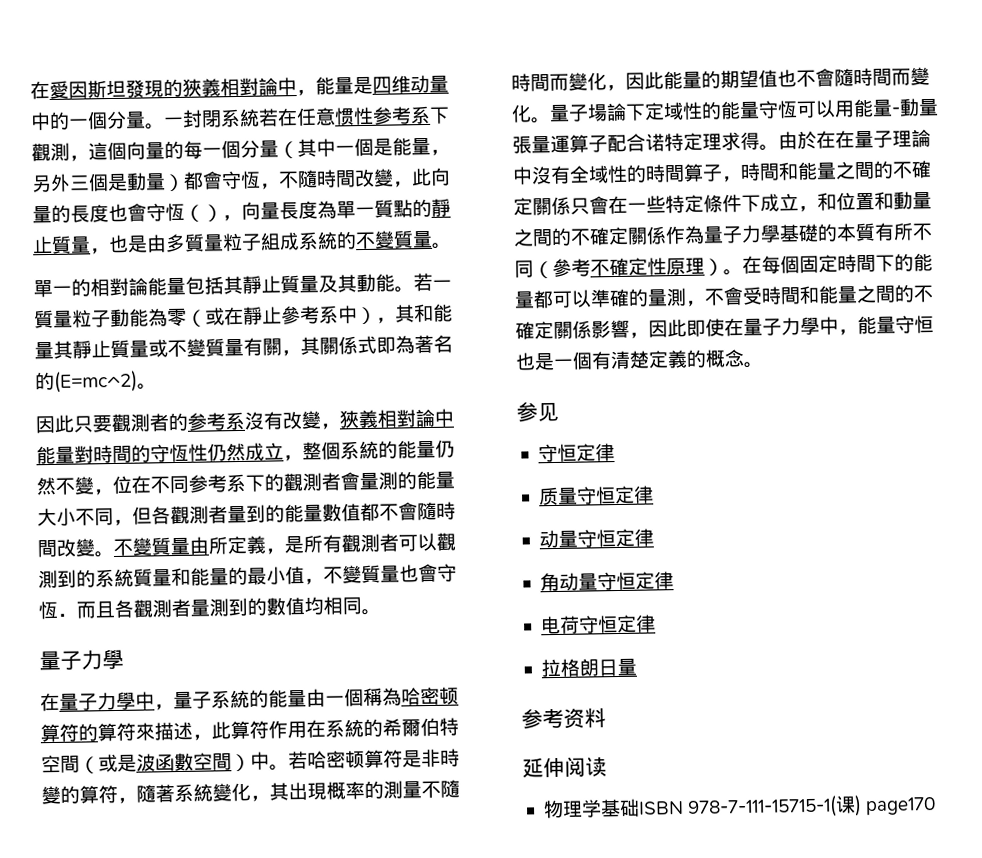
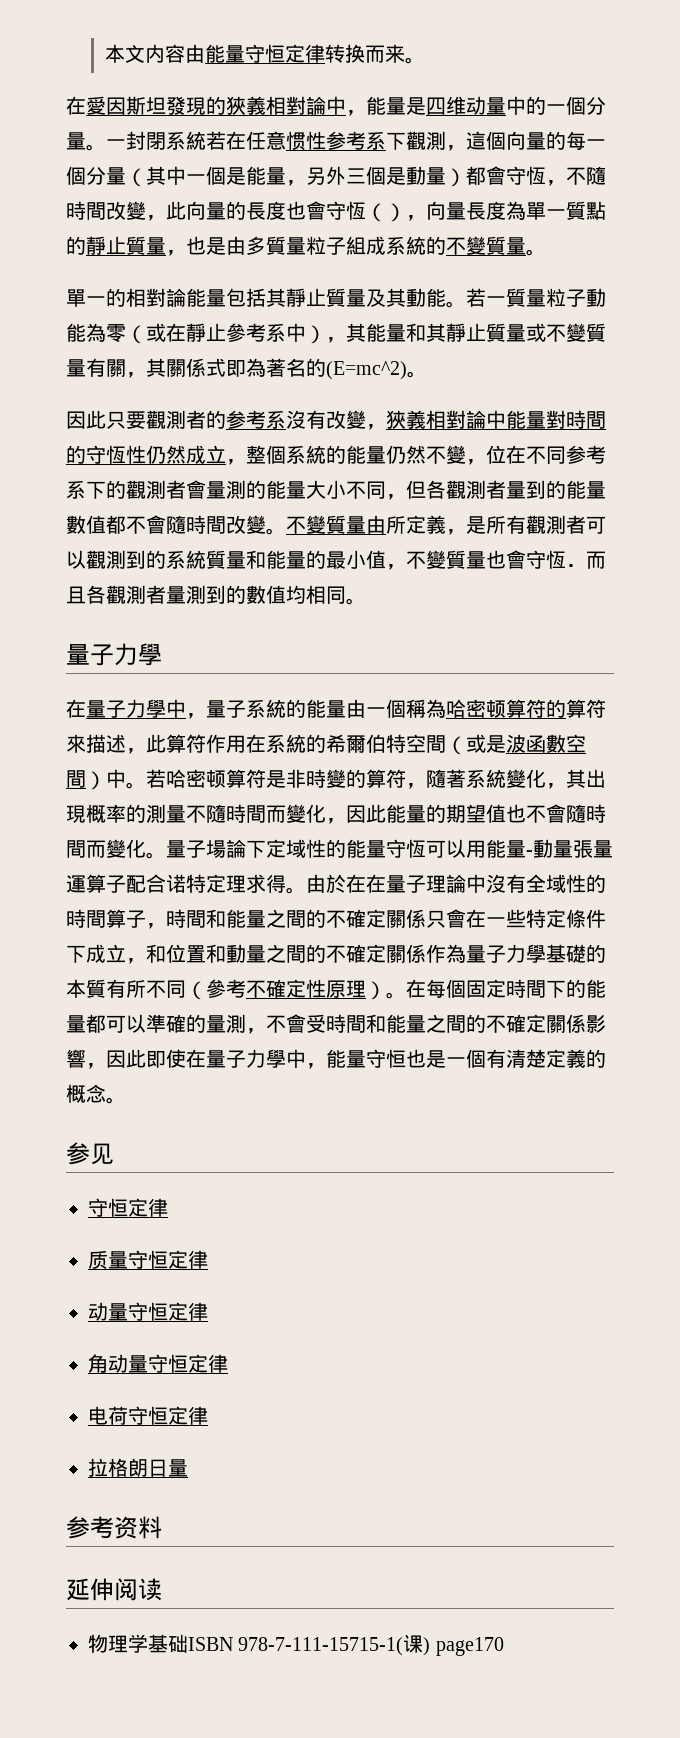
+ 本文内容由能量守恒定律转换而来。
- 若一質量粒子動能為零（或在靜止參考系中），其和能量其靜止質量或不變質量有關，其關係式即為著名的(E=mc^2)。
+ 若一質量粒子動能為零（或在靜止參考系中），其能量和其靜止質量或不變質量有關，其關係式即為著名的(E=mc^2)。

